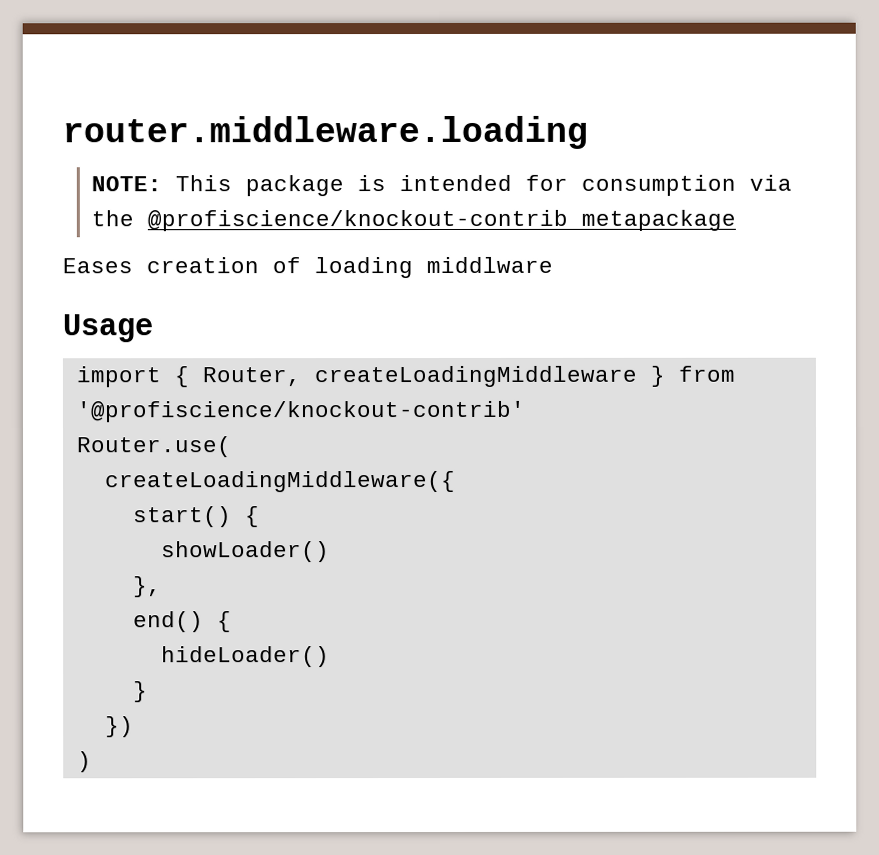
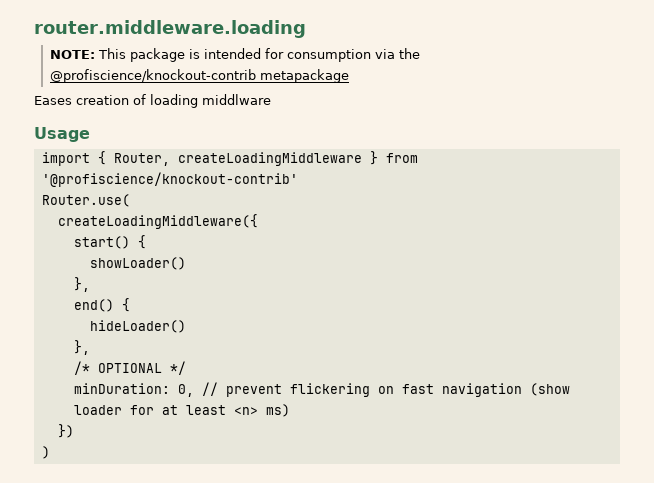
  hideLoader()
- }
+ },
+ /* OPTIONAL */
+ minDuration: 0, // prevent flickering on fast navigation (show loader for at least <n> ms)

